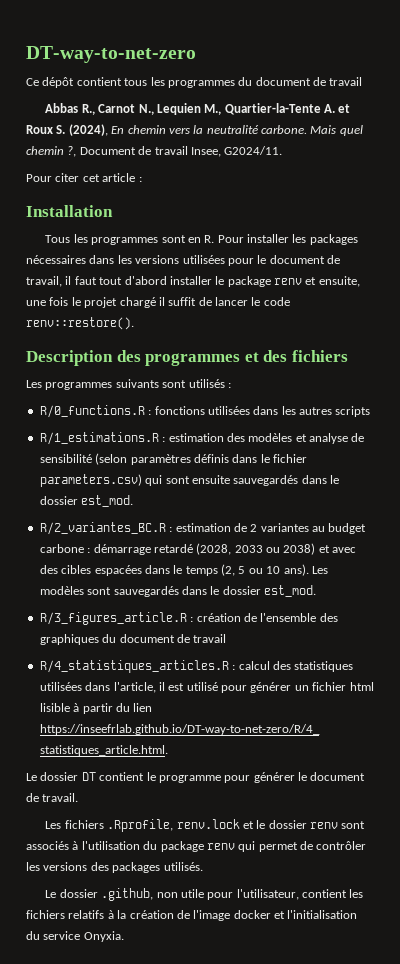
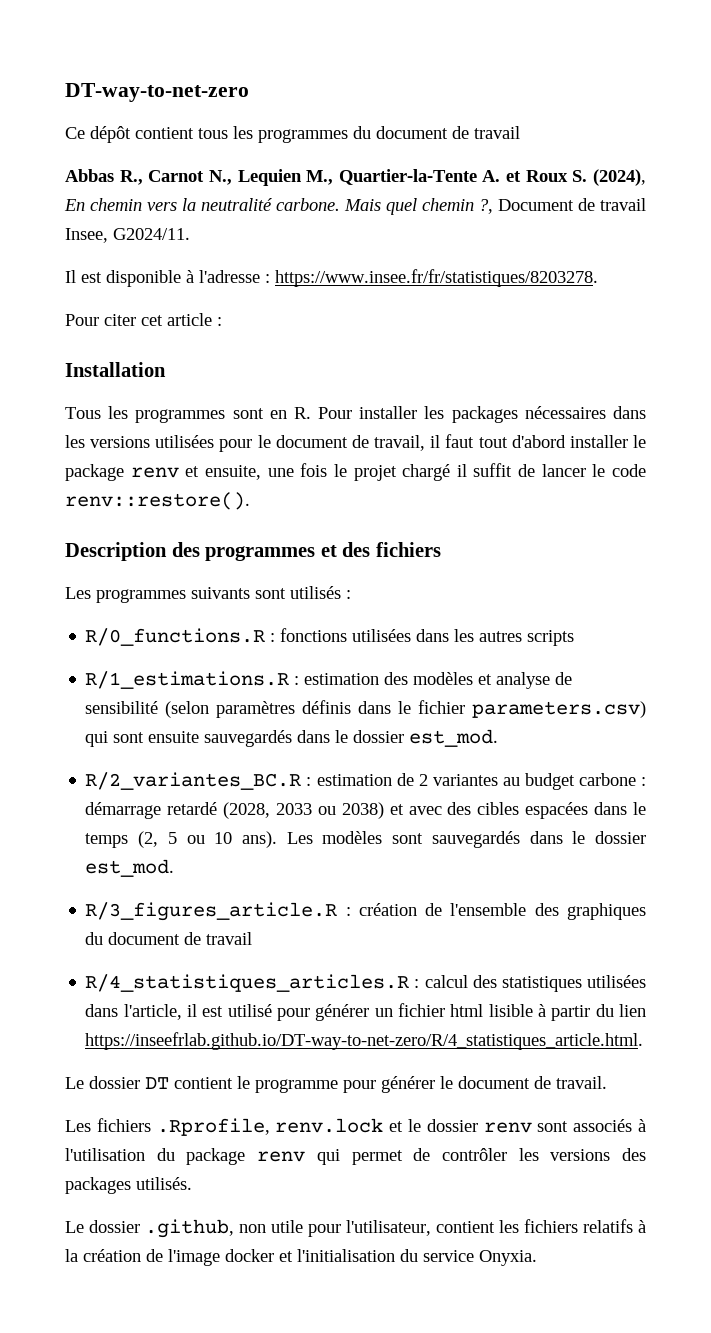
+ Il est disponible à l'adresse : https://www.insee.fr/fr/statistiques/8203278.

